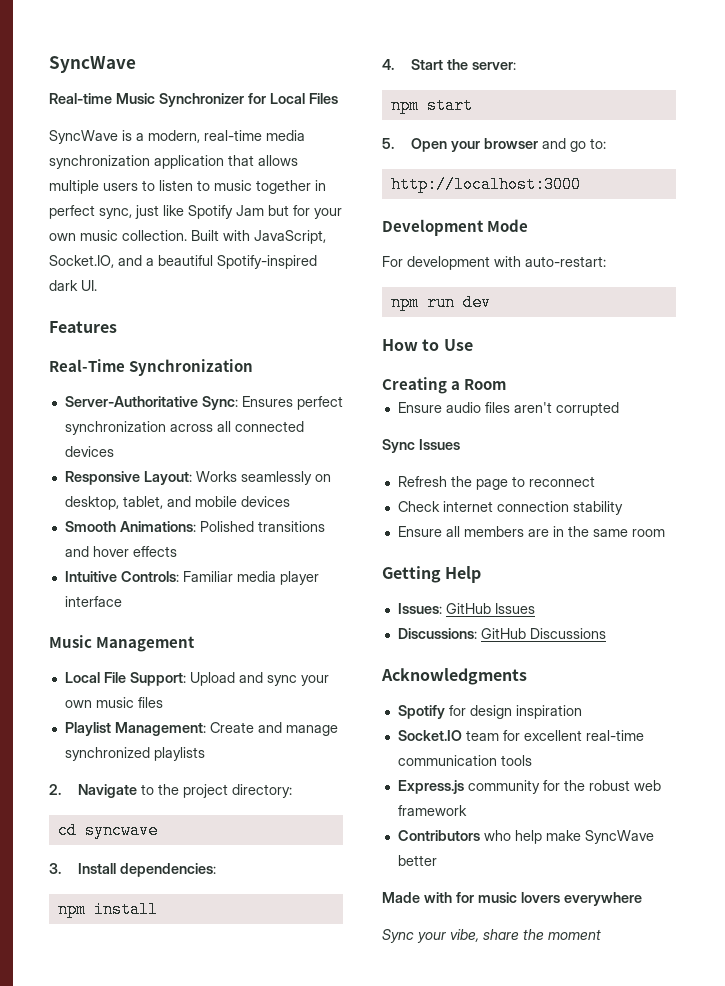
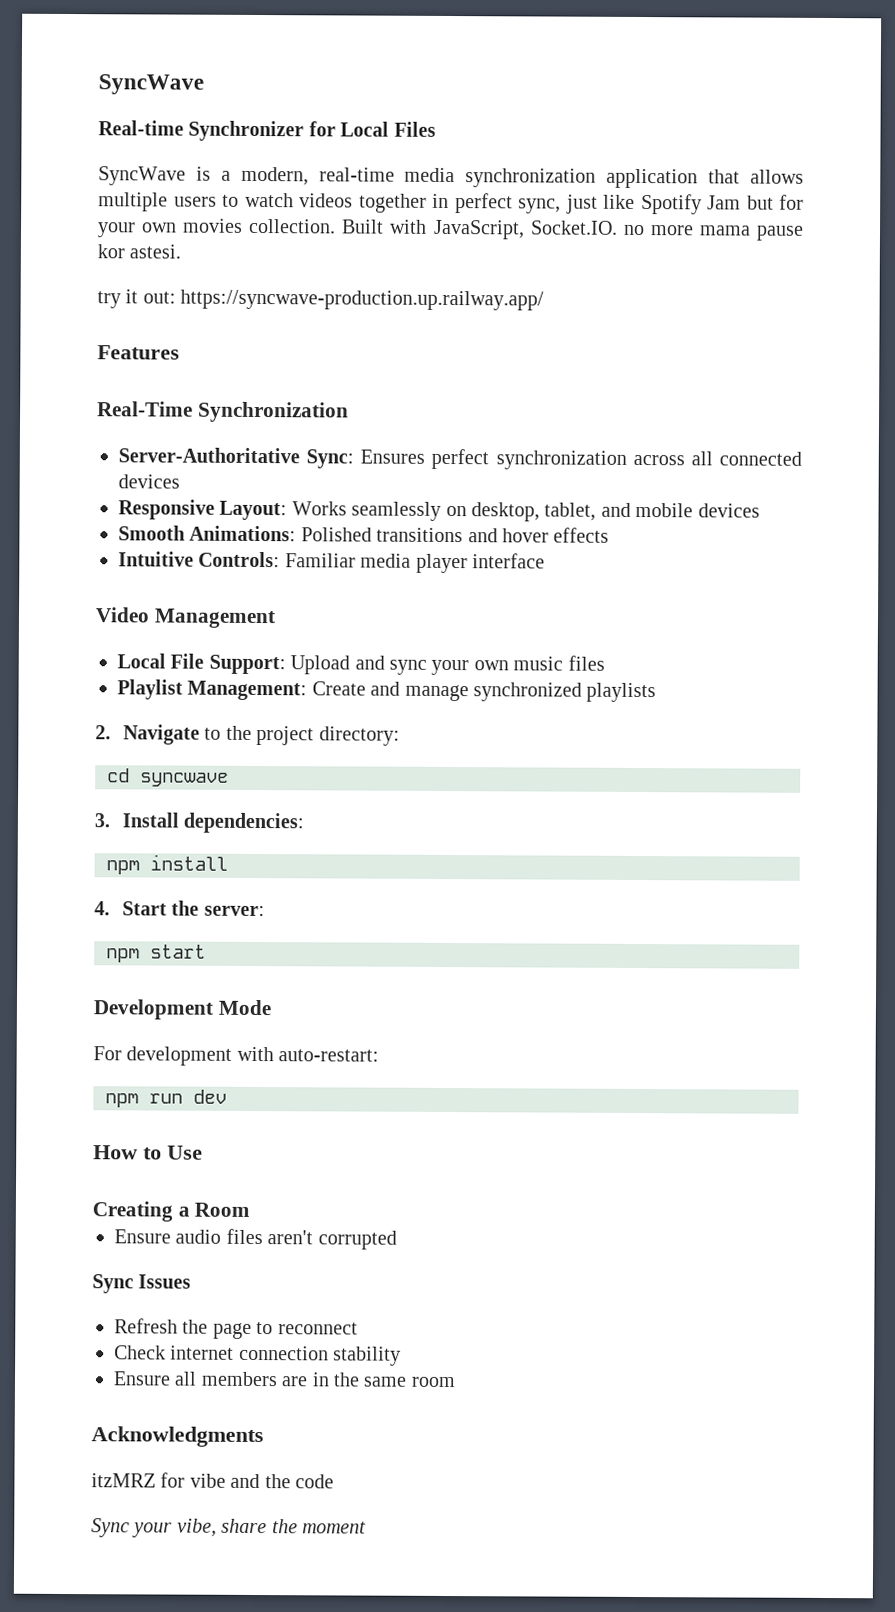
- Real-time Music Synchronizer for Local Files
+ Real-time Synchronizer for Local Files
- SyncWave is a modern, real-time media synchronization application that allows multiple users to listen to music together in perfect sync, just like Spotify Jam but for your own music collection.
+ SyncWave is a modern, real-time media synchronization application that allows multiple users to watch videos together in perfect sync, just like Spotify Jam but for your own movies collection.
- Built with JavaScript, Socket.IO, and a beautiful Spotify-inspired dark UI.
+ Built with JavaScript, Socket.IO. no more mama pause kor astesi.
+ try it out: https://syncwave-production.up.railway.app/
- Music Management
+ Video Management
- 5. Open your browser and go to:
- http://localhost:3000
- Getting Help
- Issues: GitHub Issues
- Discussions: GitHub Discussions
  Acknowledgments
- Spotify for design inspiration
- Socket.IO team for excellent real-time communication tools
- Express.js community for the robust web framework
- Contributors who help make SyncWave better
- Made with for music lovers everywhere
+ itzMRZ for vibe and the code

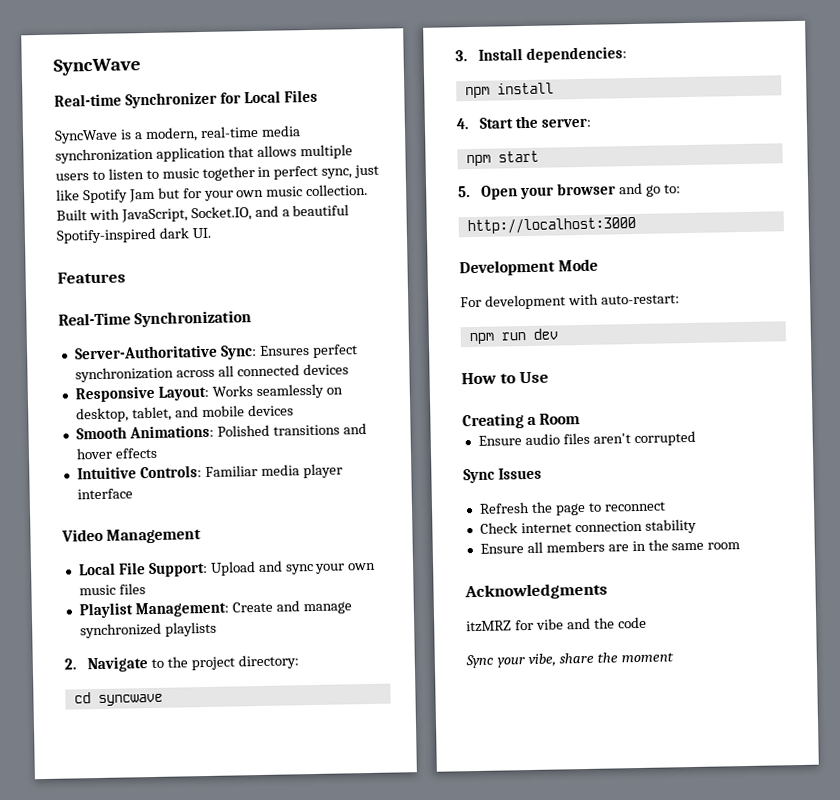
- SyncWave is a modern, real-time media synchronization application that allows multiple users to watch videos together in perfect sync, just like Spotify Jam but for your own movies collection.
+ SyncWave is a modern, real-time media synchronization application that allows multiple users to listen to music together in perfect sync, just like Spotify Jam but for your own music collection.
- Built with JavaScript, Socket.IO. no more mama pause kor astesi.
- try it out: https://syncwave-production.up.railway.app/
+ Built with JavaScript, Socket.IO, and a beautiful Spotify-inspired dark UI.
+ 5. Open your browser and go to:
+ http://localhost:3000

